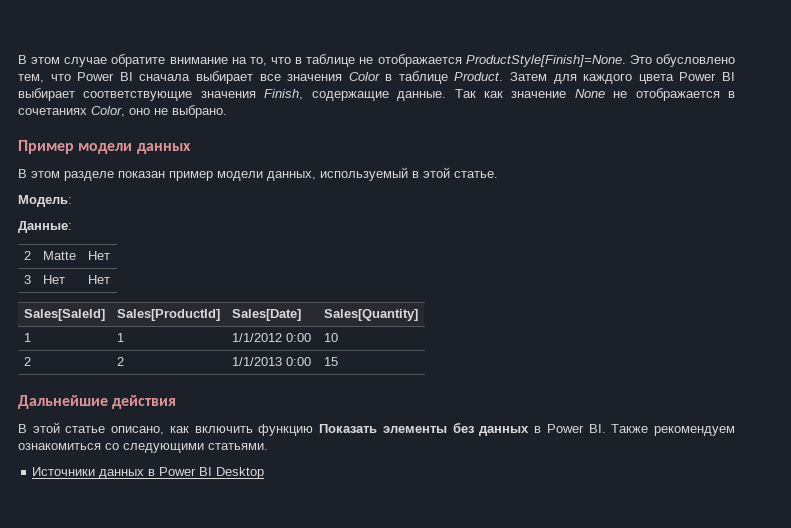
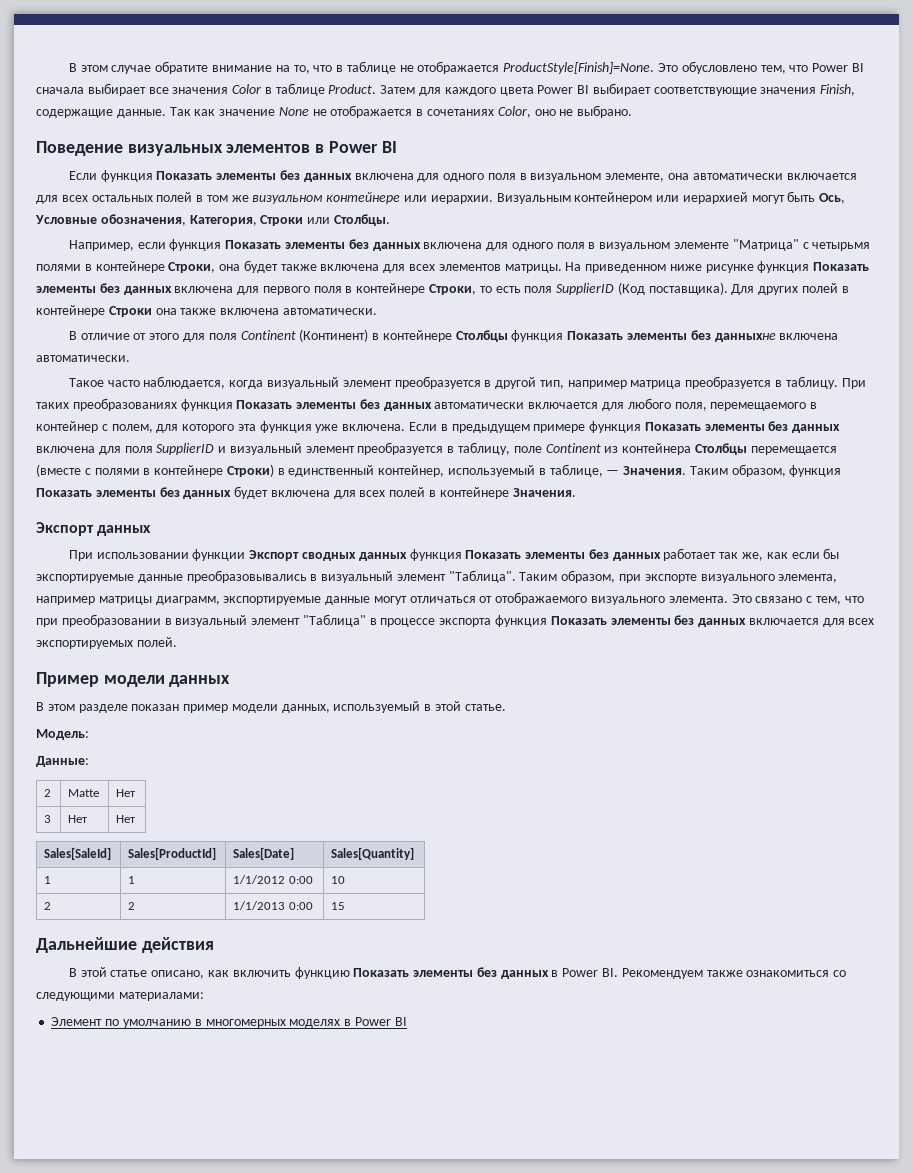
+ Поведение визуальных элементов в Power BI
+ Если функция Показать элементы без данных включена для одного поля в визуальном элементе, она автоматически включается для всех остальных полей в том же визуальном контейнере или иерархии. Визуальным контейнером или иерархией могут быть Ось, Условные обозначения, Категория, Строки или Столбцы.
+ Например, если функция Показать элементы без данных включена для одного поля в визуальном элементе "Матрица" с четырьмя полями в контейнере Строки, она будет также включена для всех элементов матрицы. На приведенном ниже рисунке функция Показать элементы без данных включена для первого поля в контейнере Строки, то есть поля SupplierID (Код поставщика). Для других полей в контейнере Строки она также включена автоматически.
+ В отличие от этого для поля Continent (Континент) в контейнере Столбцы функция Показать элементы без данныхне включена автоматически.
+ Такое часто наблюдается, когда визуальный элемент преобразуется в другой тип, например матрица преобразуется в таблицу. При таких преобразованиях функция Показать элементы без данных автоматически включается для любого поля, перемещаемого в контейнер с полем, для которого эта функция уже включена. Если в предыдущем примере функция Показать элементы без данных включена для поля SupplierID и визуальный элемент преобразуется в таблицу, поле Continent из контейнера Столбцы перемещается (вместе с полями в контейнере Строки) в единственный контейнер, используемый в таблице, — Значения. Таким образом, функция Показать элементы без данных будет включена для всех полей в контейнере Значения.
+ Экспорт данных
+ При использовании функции Экспорт сводных данных функция Показать элементы без данных работает так же, как если бы экспортируемые данные преобразовывались в визуальный элемент "Таблица". Таким образом, при экспорте визуального элемента, например матрицы диаграмм, экспортируемые данные могут отличаться от отображаемого визуального элемента. Это связано с тем, что при преобразовании в визуальный элемент "Таблица" в процессе экспорта функция Показать элементы без данных включается для всех экспортируемых полей.
- В этой статье описано, как включить функцию Показать элементы без данных в Power BI. Также рекомендуем ознакомиться со следующими статьями.
- Источники данных в Power BI Desktop
+ В этой статье описано, как включить функцию Показать элементы без данных в Power BI. Рекомендуем также ознакомиться со следующими материалами:
+ Элемент по умолчанию в многомерных моделях в Power BI

